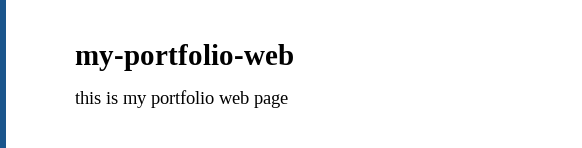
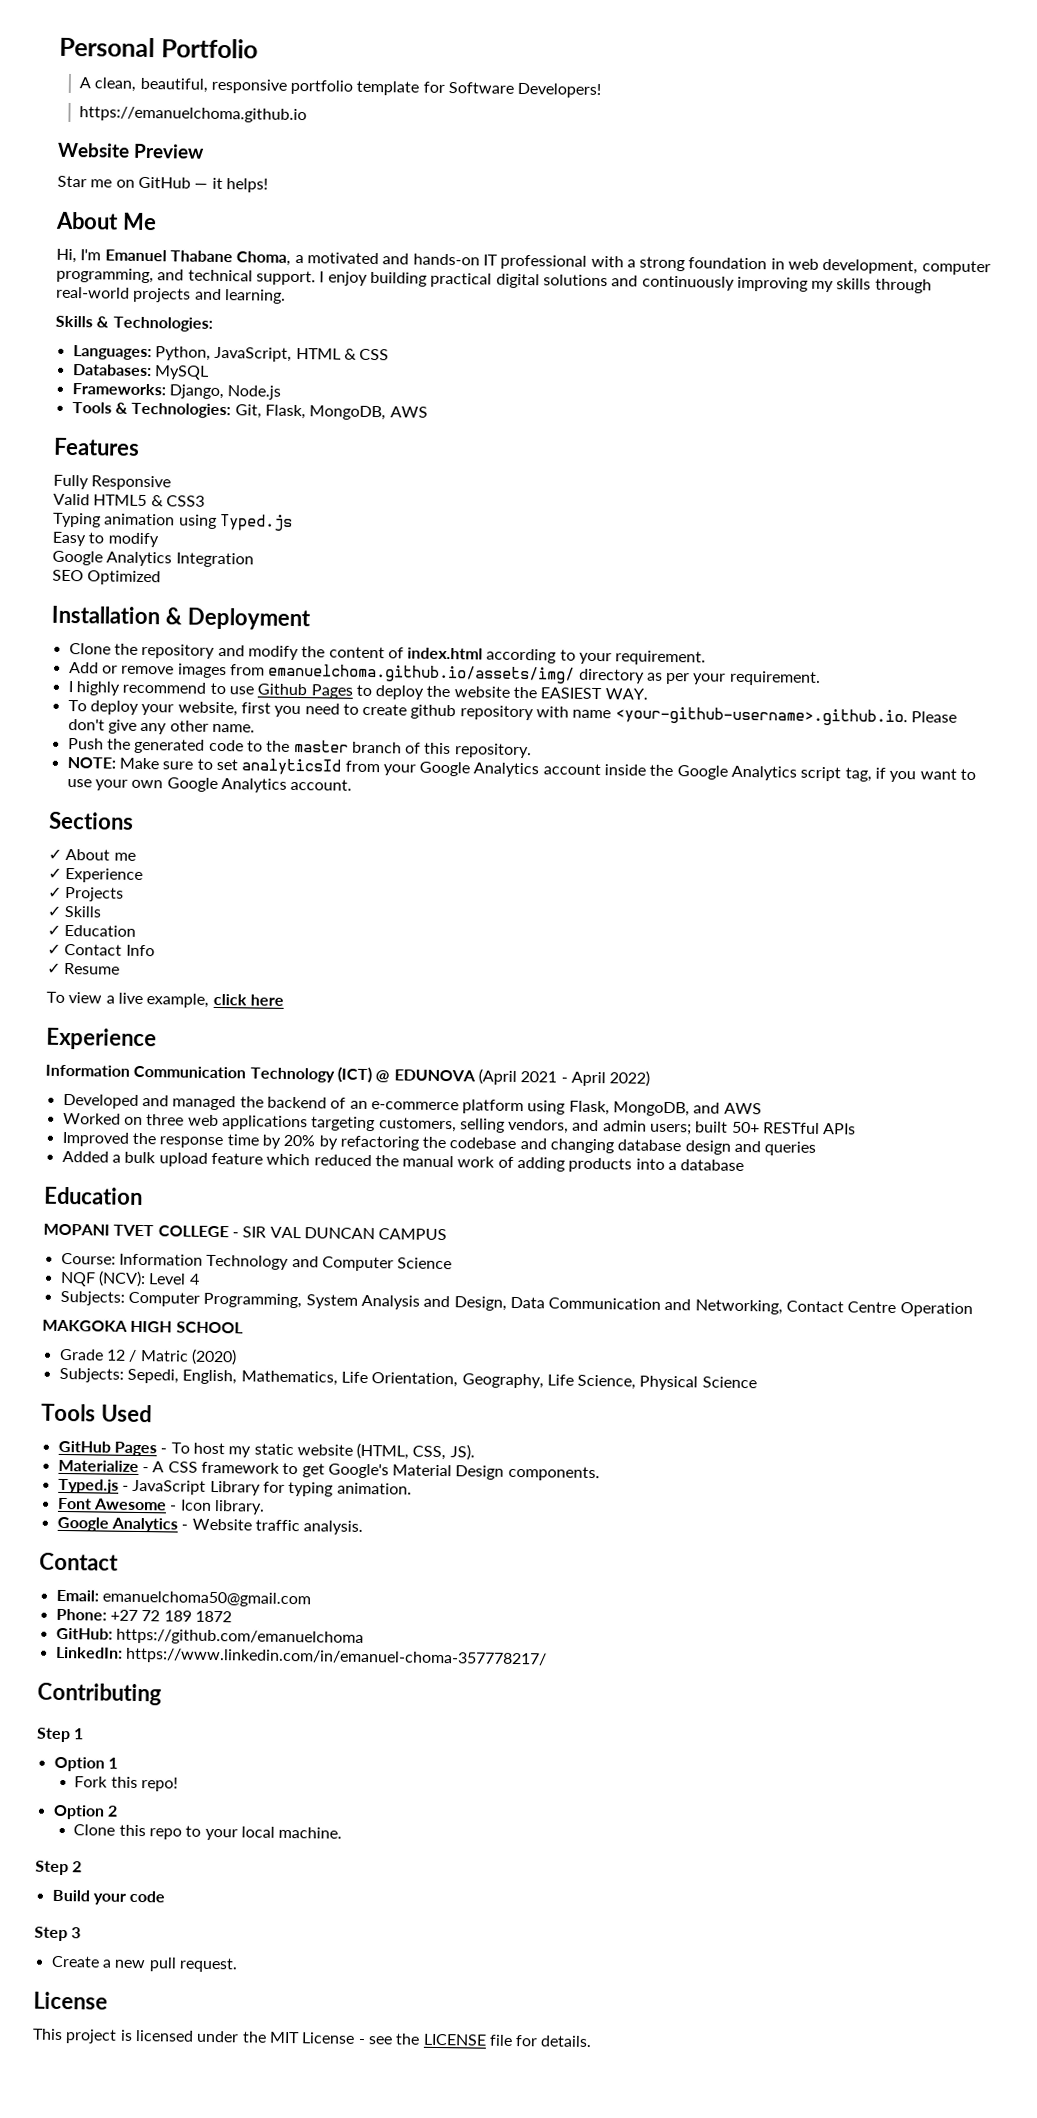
- my-portfolio-web
- this is my portfolio web page
+ Personal Portfolio
+ A clean, beautiful, responsive portfolio template for Software Developers!
+ https://emanuelchoma.github.io
+ Website Preview
+ Star me on GitHub — it helps!
+ About Me
+ Hi, I'm Emanuel Thabane Choma, a motivated and hands-on IT professional with a strong foundation in web development, computer programming, and technical support. I enjoy building practical digital solutions and continuously improving my skills through real-world projects and learning.
+ Skills & Technologies:
+ Languages: Python, JavaScript, HTML & CSS
+ Databases: MySQL
+ Frameworks: Django, Node.js
+ Tools & Technologies: Git, Flask, MongoDB, AWS
+ Features
+ Fully Responsive
+ Valid HTML5 & CSS3
+ Typing animation using Typed.js
+ Easy to modify
+ Google Analytics Integration
+ SEO Optimized
+ Installation & Deployment
+ Clone the repository and modify the content of index.html according to your requirement.
+ Add or remove images from emanuelchoma.github.io/assets/img/ directory as per your requirement.
+ I highly recommend to use Github Pages to deploy the website the EASIEST WAY.
+ To deploy your website, first you need to create github repository with name <your-github-username>.github.io. Please don't give any other name.
+ Push the generated code to the master branch of this repository.
+ NOTE: Make sure to set analyticsId from your Google Analytics account inside the Google Analytics script tag, if you want to use your own Google Analytics account.
+ Sections
+ ✓ About me
+ ✓ Experience
+ ✓ Projects
+ ✓ Skills
+ ✓ Education
+ ✓ Contact Info
+ ✓ Resume
+ To view a live example, click here
+ Experience
+ Information Communication Technology (ICT) @ EDUNOVA (April 2021 - April 2022)
+ Developed and managed the backend of an e-commerce platform using Flask, MongoDB, and AWS
+ Worked on three web applications targeting customers, selling vendors, and admin users; built 50+ RESTful APIs
+ Improved the response time by 20% by refactoring the codebase and changing database design and queries
+ Added a bulk upload feature which reduced the manual work of adding products into a database
+ Education
+ MOPANI TVET COLLEGE - SIR VAL DUNCAN CAMPUS
+ Course: Information Technology and Computer Science
+ NQF (NCV): Level 4
+ Subjects: Computer Programming, System Analysis and Design, Data Communication and Networking, Contact Centre Operation
+ MAKGOKA HIGH SCHOOL
+ Grade 12 / Matric (2020)
+ Subjects: Sepedi, English, Mathematics, Life Orientation, Geography, Life Science, Physical Science
+ Tools Used
+ GitHub Pages - To host my static website (HTML, CSS, JS).
+ Materialize - A CSS framework to get Google's Material Design components.
+ Typed.js - JavaScript Library for typing animation.
+ Font Awesome - Icon library.
+ Google Analytics - Website traffic analysis.
+ Contact
+ Email: emanuelchoma50@gmail.com
+ Phone: +27 72 189 1872
+ GitHub: https://github.com/emanuelchoma
+ LinkedIn: https://www.linkedin.com/in/emanuel-choma-357778217/
+ Contributing
+ Step 1
+ Option 1
+ Fork this repo!
+ Option 2
+ Clone this repo to your local machine.
+ Step 2
+ Build your code
+ Step 3
+ Create a new pull request.
+ License
+ This project is licensed under the MIT License - see the LICENSE file for details.

